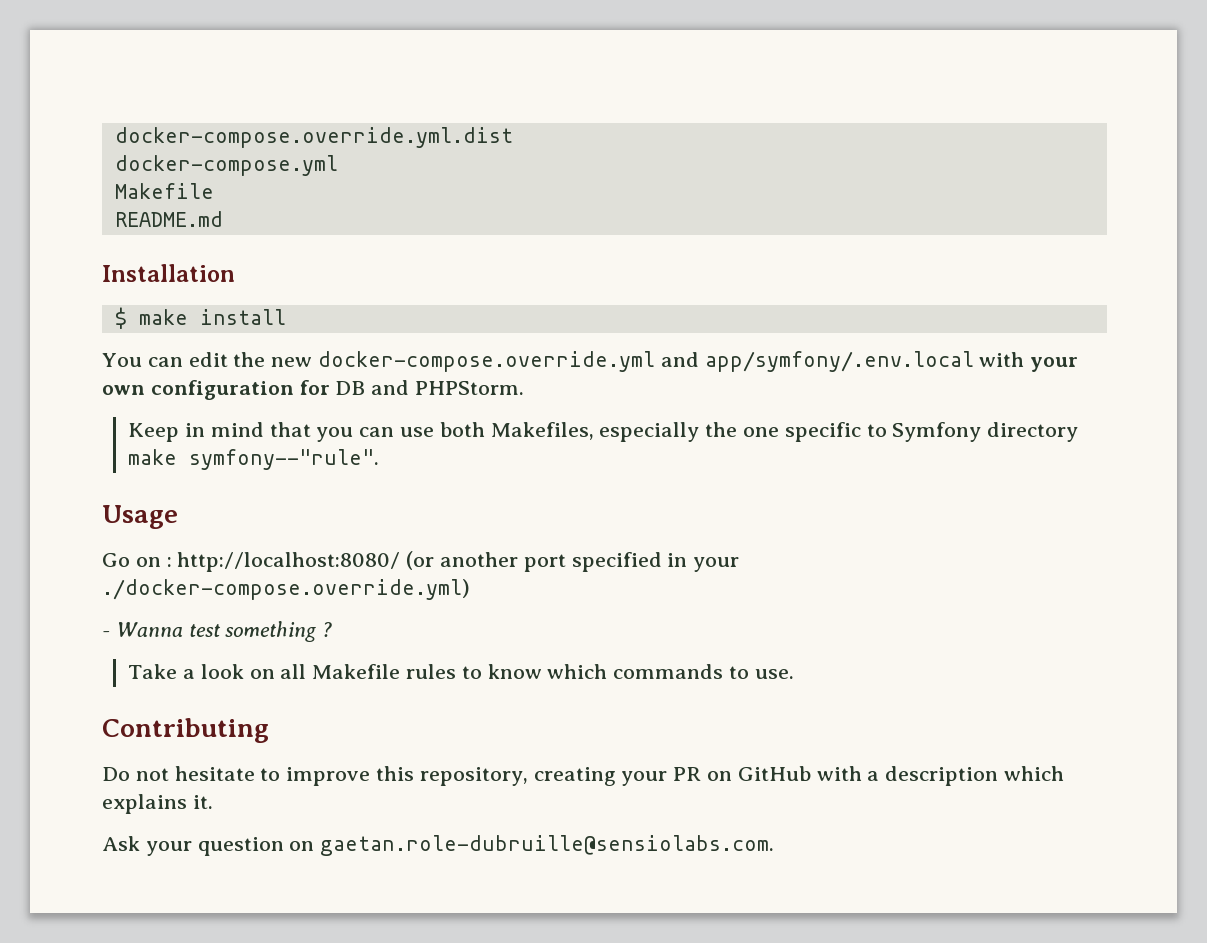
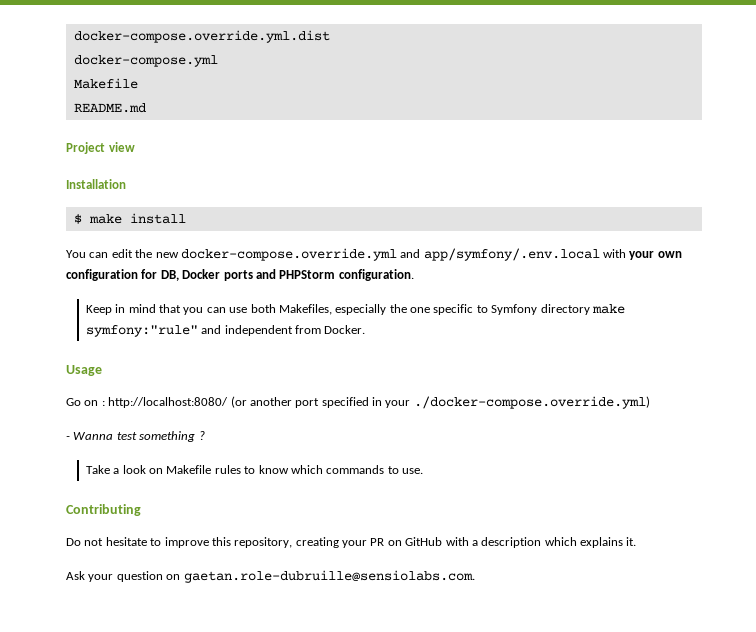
+ Project view
- You can edit the new docker-compose.override.yml and app/symfony/.env.local with your own configuration for DB and PHPStorm.
+ You can edit the new docker-compose.override.yml and app/symfony/.env.local with your own configuration for DB, Docker ports and PHPStorm configuration.
- Keep in mind that you can use both Makefiles, especially the one specific to Symfony directory make symfony--"rule".
+ Keep in mind that you can use both Makefiles, especially the one specific to Symfony directory make symfony:"rule" and independent from Docker.
- Take a look on all Makefile rules to know which commands to use.
+ Take a look on Makefile rules to know which commands to use.

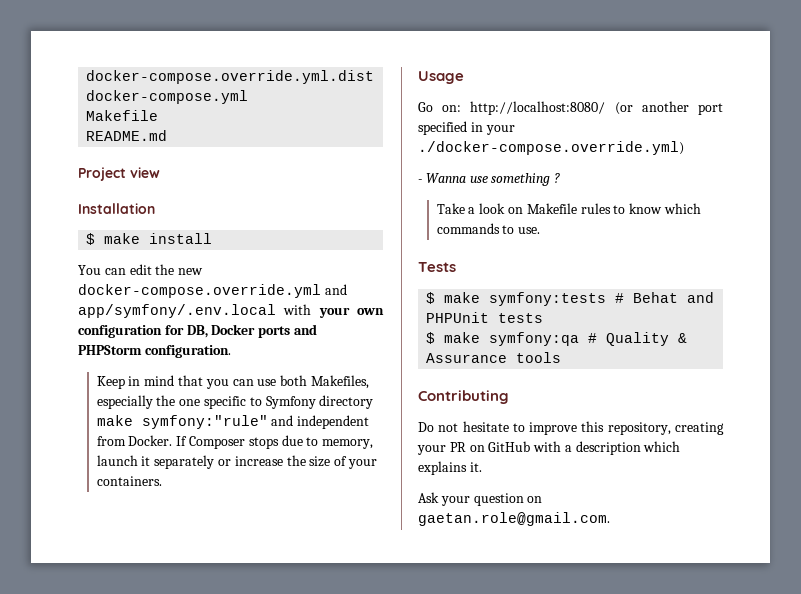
+ If Composer stops due to memory, launch it separately or increase the size of your containers.
- Go on : http://localhost:8080/ (or another port specified in your ./docker-compose.override.yml)
+ Go on: http://localhost:8080/ (or another port specified in your ./docker-compose.override.yml)
- - Wanna test something ?
+ - Wanna use something ?
+ Tests
+ $ make symfony:tests # Behat and PHPUnit tests
+ $ make symfony:qa # Quality & Assurance tools
- Ask your question on gaetan.role-dubruille@sensiolabs.com.
+ Ask your question on gaetan.role@gmail.com.

